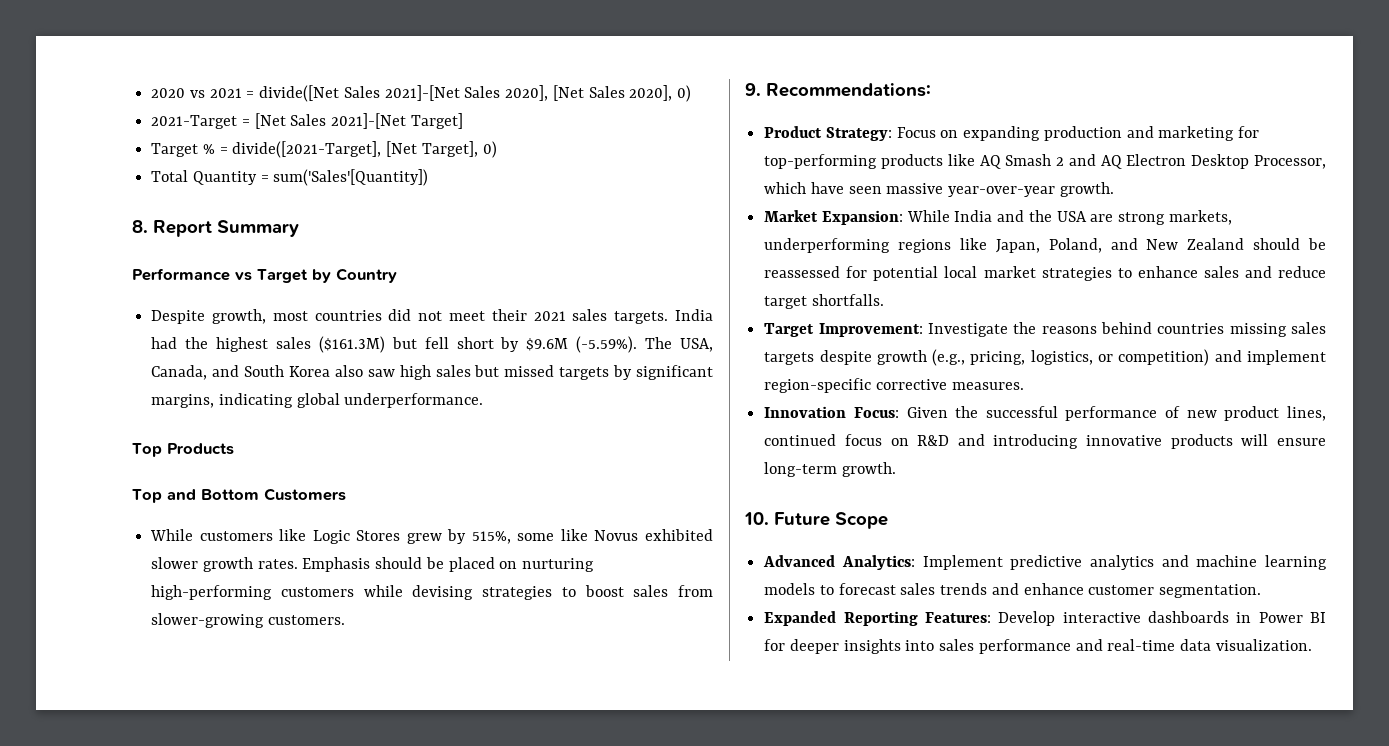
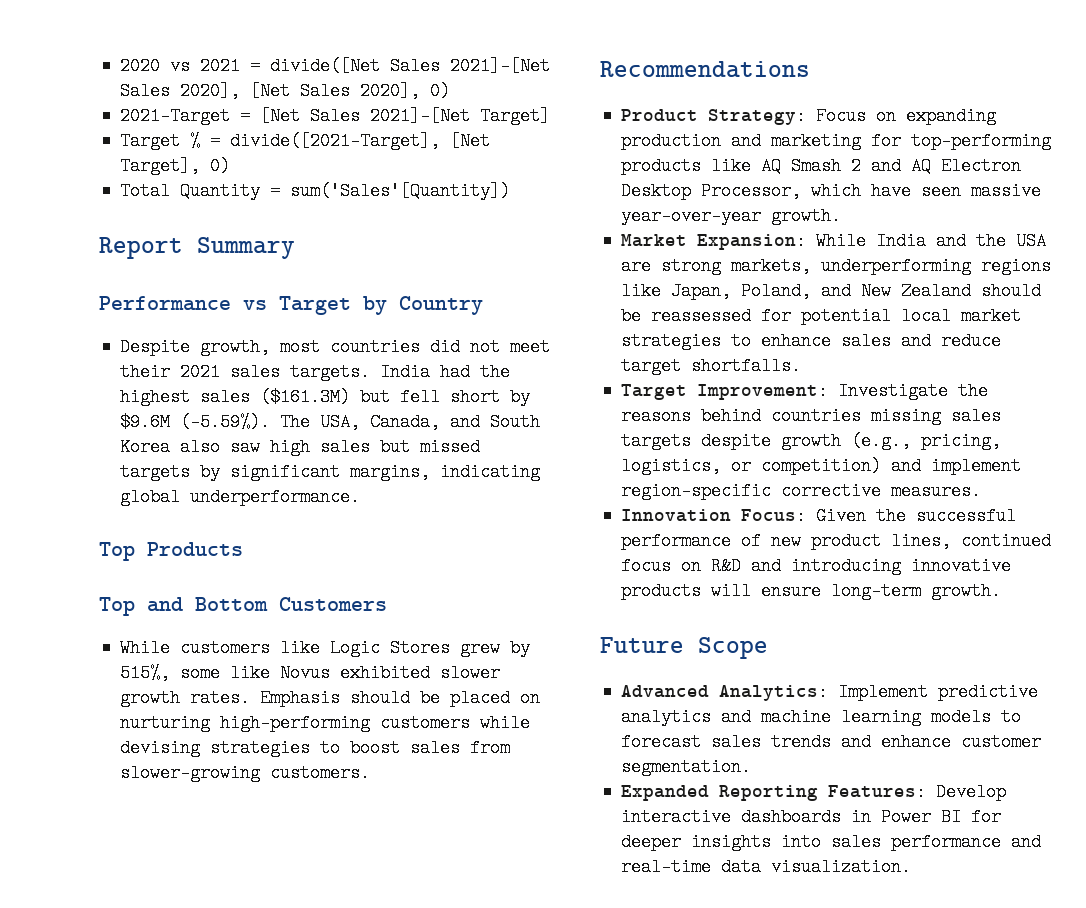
- 8. Report Summary
+ Report Summary
- 9. Recommendations:
+ Recommendations
- 10. Future Scope
+ Future Scope

